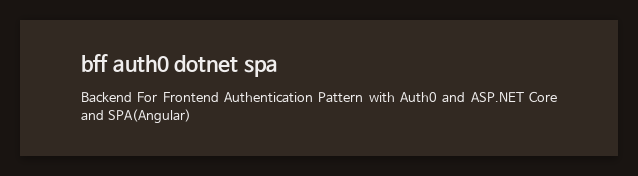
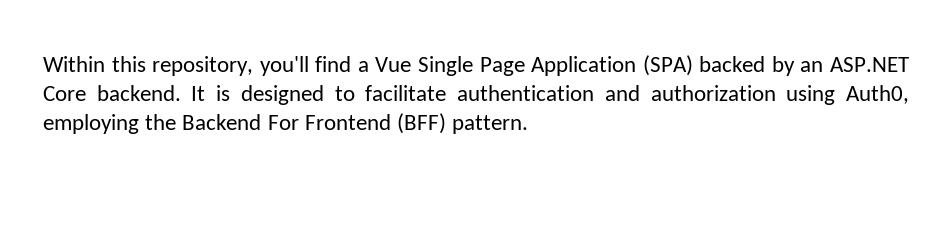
- bff auth0 dotnet spa
- Backend For Frontend Authentication Pattern with Auth0 and ASP.NET Core and SPA(Angular)
+ Within this repository, you'll find a Vue Single Page Application (SPA) backed by an ASP.NET Core backend. It is designed to facilitate authentication and authorization using Auth0, employing the Backend For Frontend (BFF) pattern.

